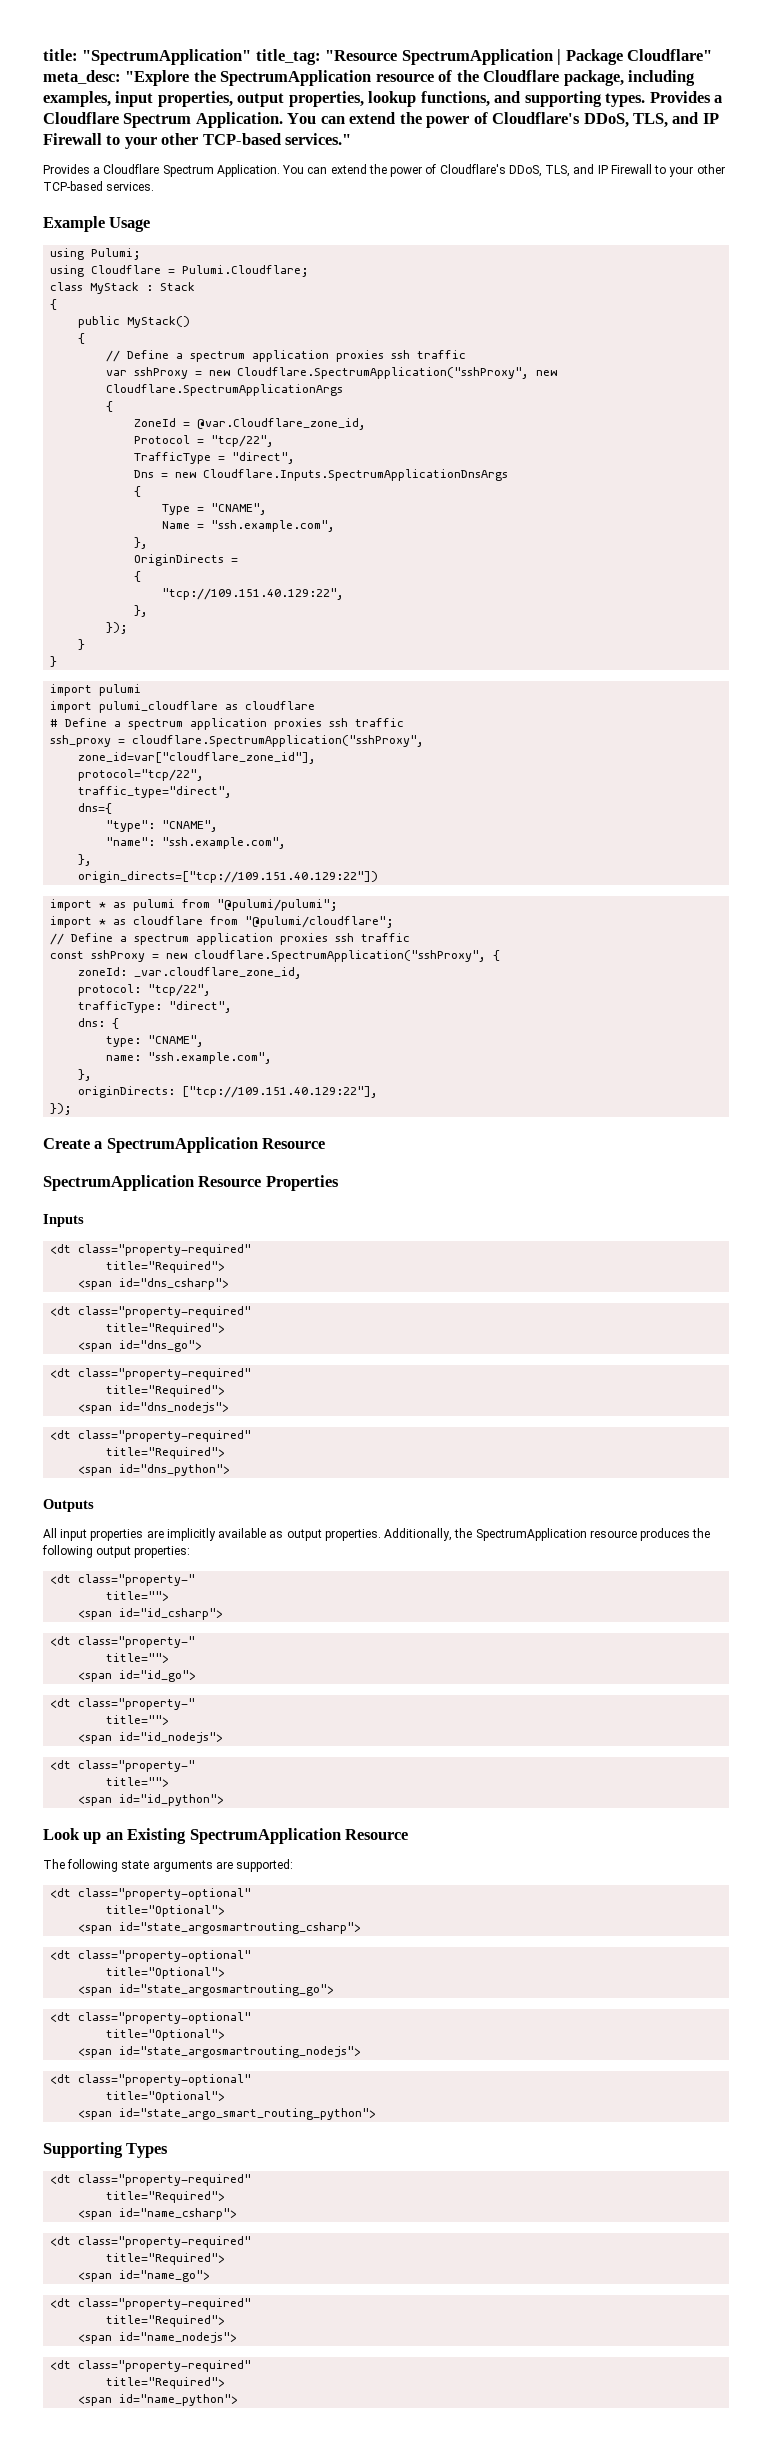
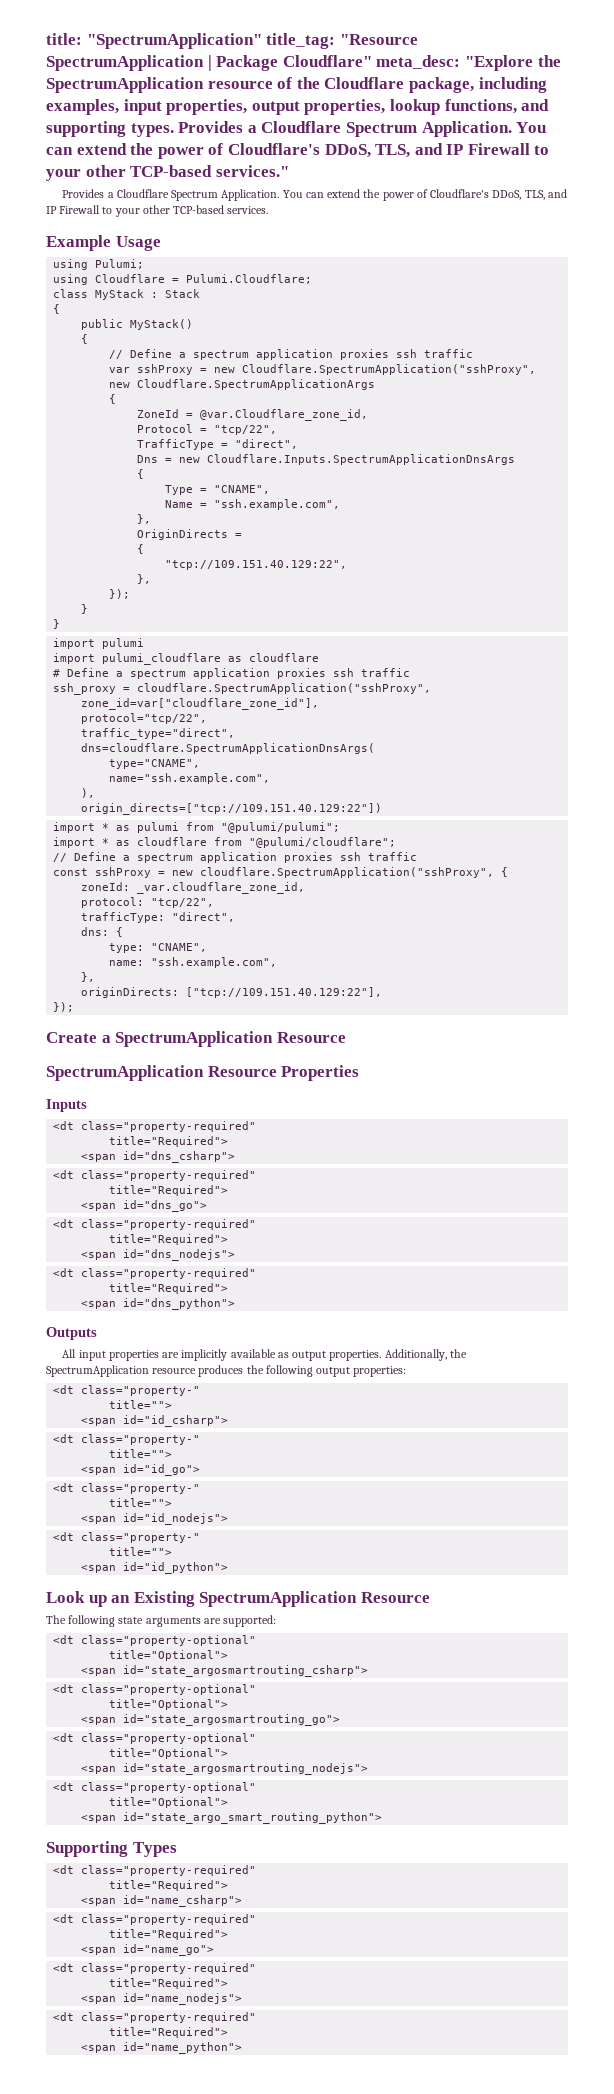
- dns={
- "type": "CNAME",
- "name": "ssh.example.com",
- },
+ dns=cloudflare.SpectrumApplicationDnsArgs(
+ type="CNAME",
+ name="ssh.example.com",
+ ),

